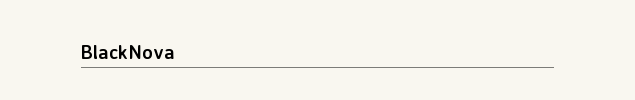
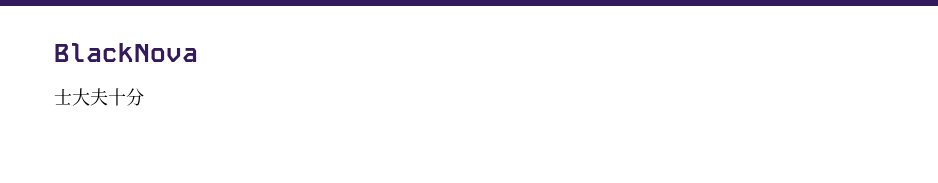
+ 士大夫十分

